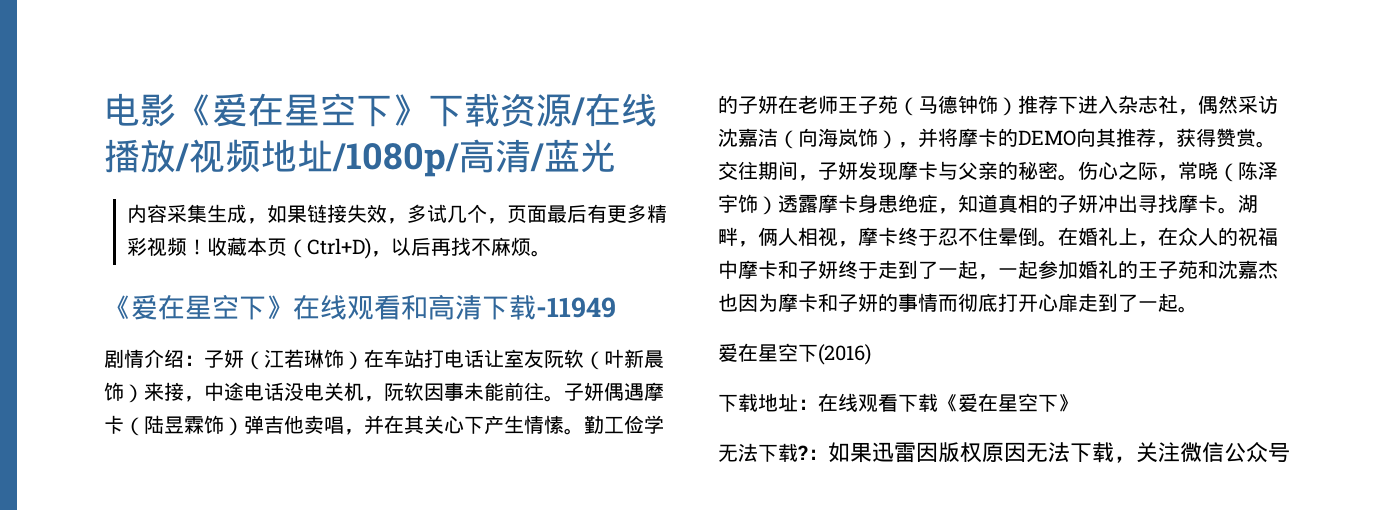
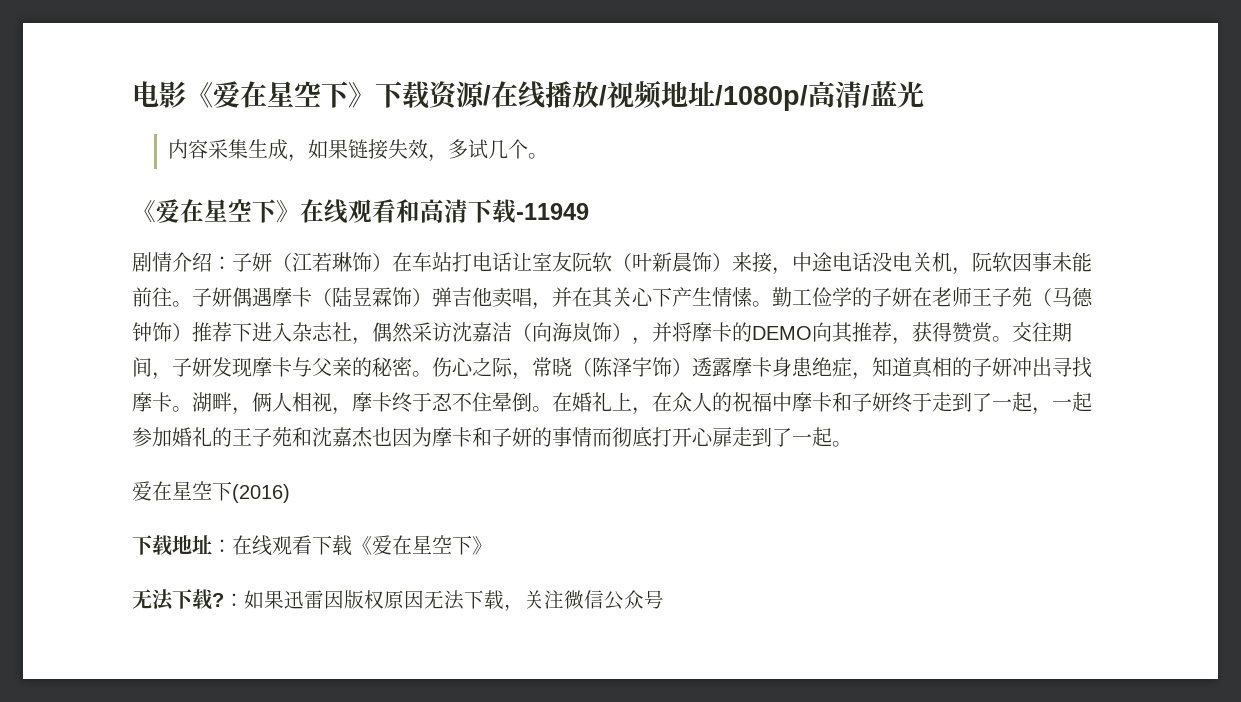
- 内容采集生成，如果链接失效，多试几个，页面最后有更多精彩视频！收藏本页（Ctrl+D)，以后再找不麻烦。
+ 内容采集生成，如果链接失效，多试几个。

